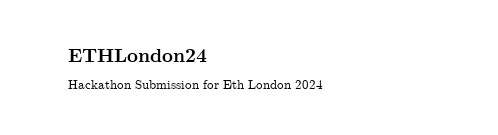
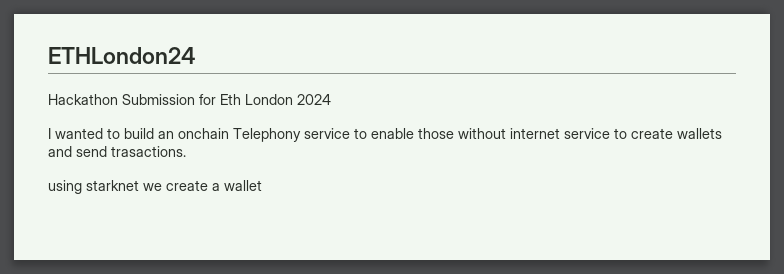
+ I wanted to build an onchain Telephony service to enable those without internet service to create wallets and send trasactions.
+ using starknet we create a wallet

